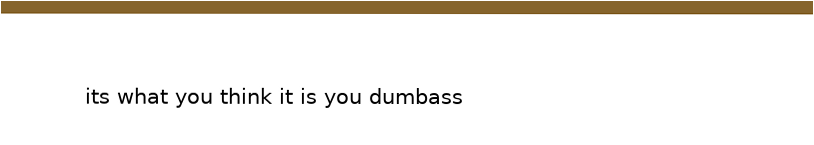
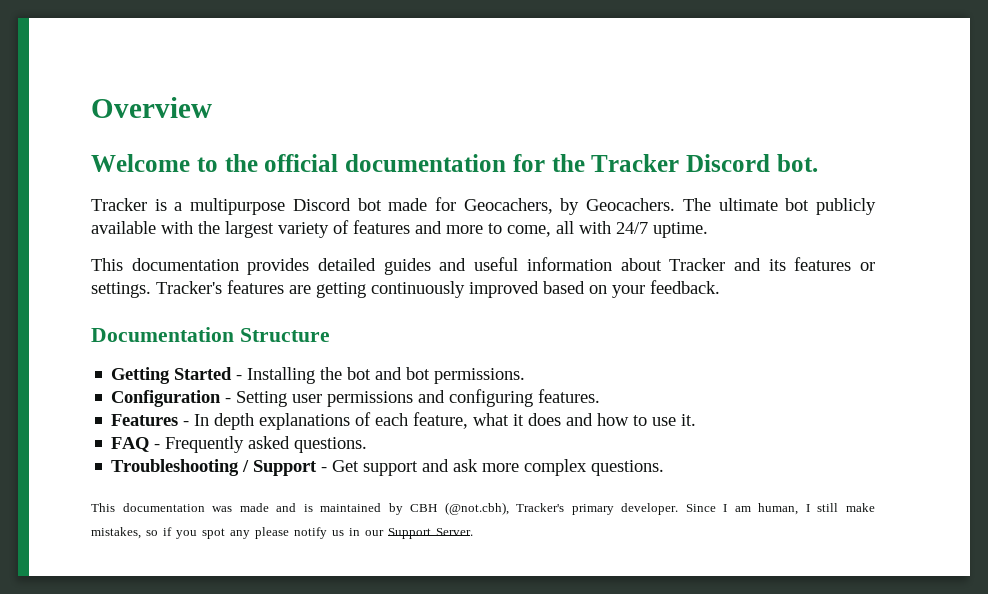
- its what you think it is you dumbass
+ Overview
+ Welcome to the official documentation for the Tracker Discord bot.
+ Tracker is a multipurpose Discord bot made for Geocachers, by Geocachers. The ultimate bot publicly available with the largest variety of features and more to come, all with 24/7 uptime.
+ This documentation provides detailed guides and useful information about Tracker and its features or settings. Tracker's features are getting continuously improved based on your feedback.
+ Documentation Structure
+ Getting Started - Installing the bot and bot permissions.
+ Configuration - Setting user permissions and configuring features.
+ Features - In depth explanations of each feature, what it does and how to use it.
+ FAQ - Frequently asked questions.
+ Troubleshooting / Support - Get support and ask more complex questions.
+ This documentation was made and is maintained by CBH (@not.cbh), Tracker's primary developer. Since I am human, I still make mistakes, so if you spot any please notify us in our Support Server.

